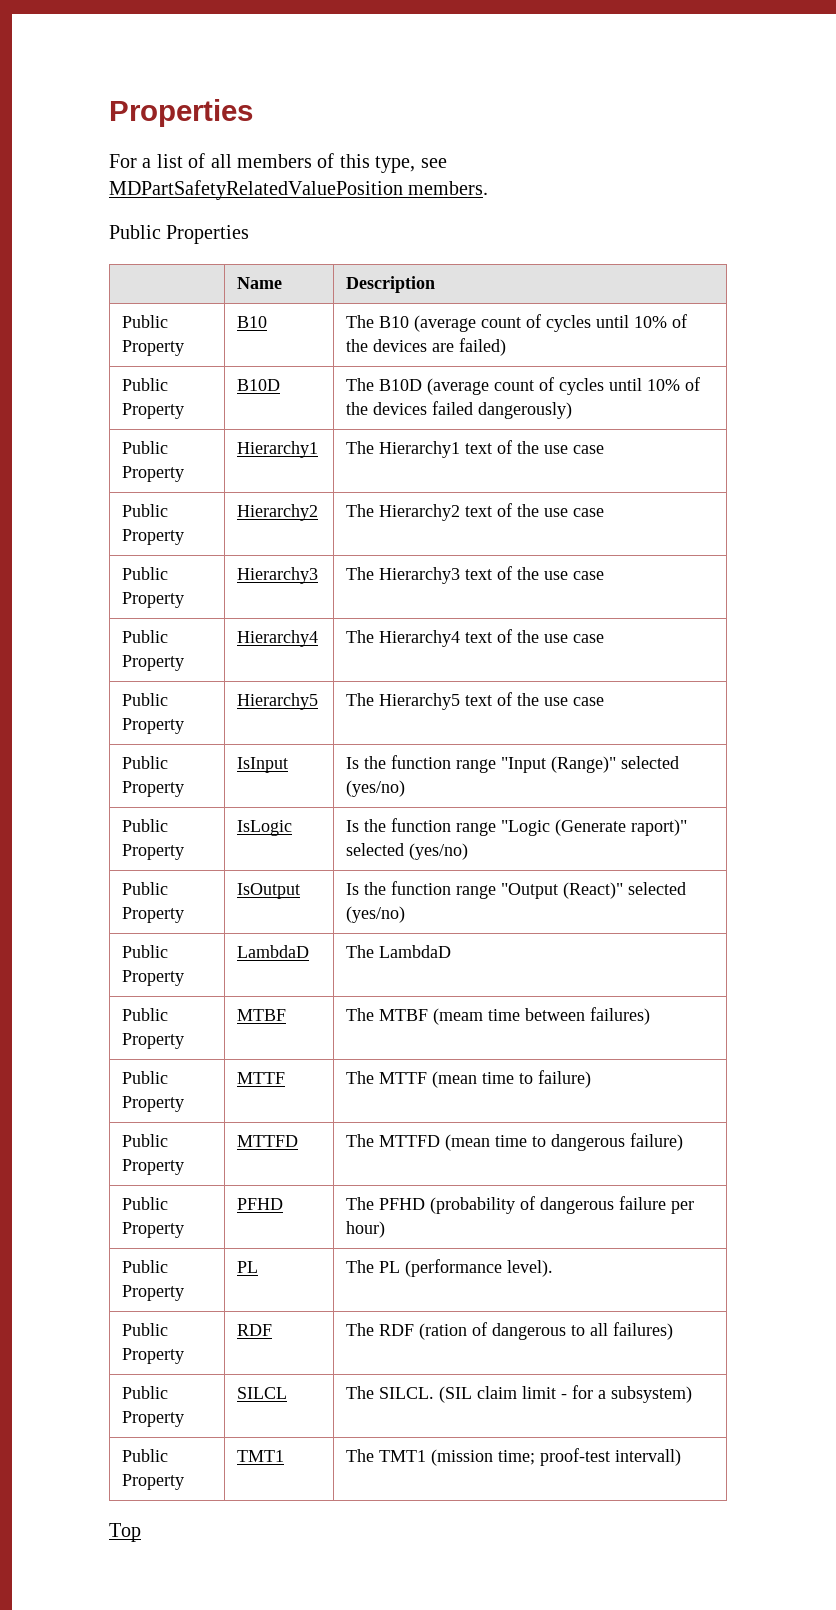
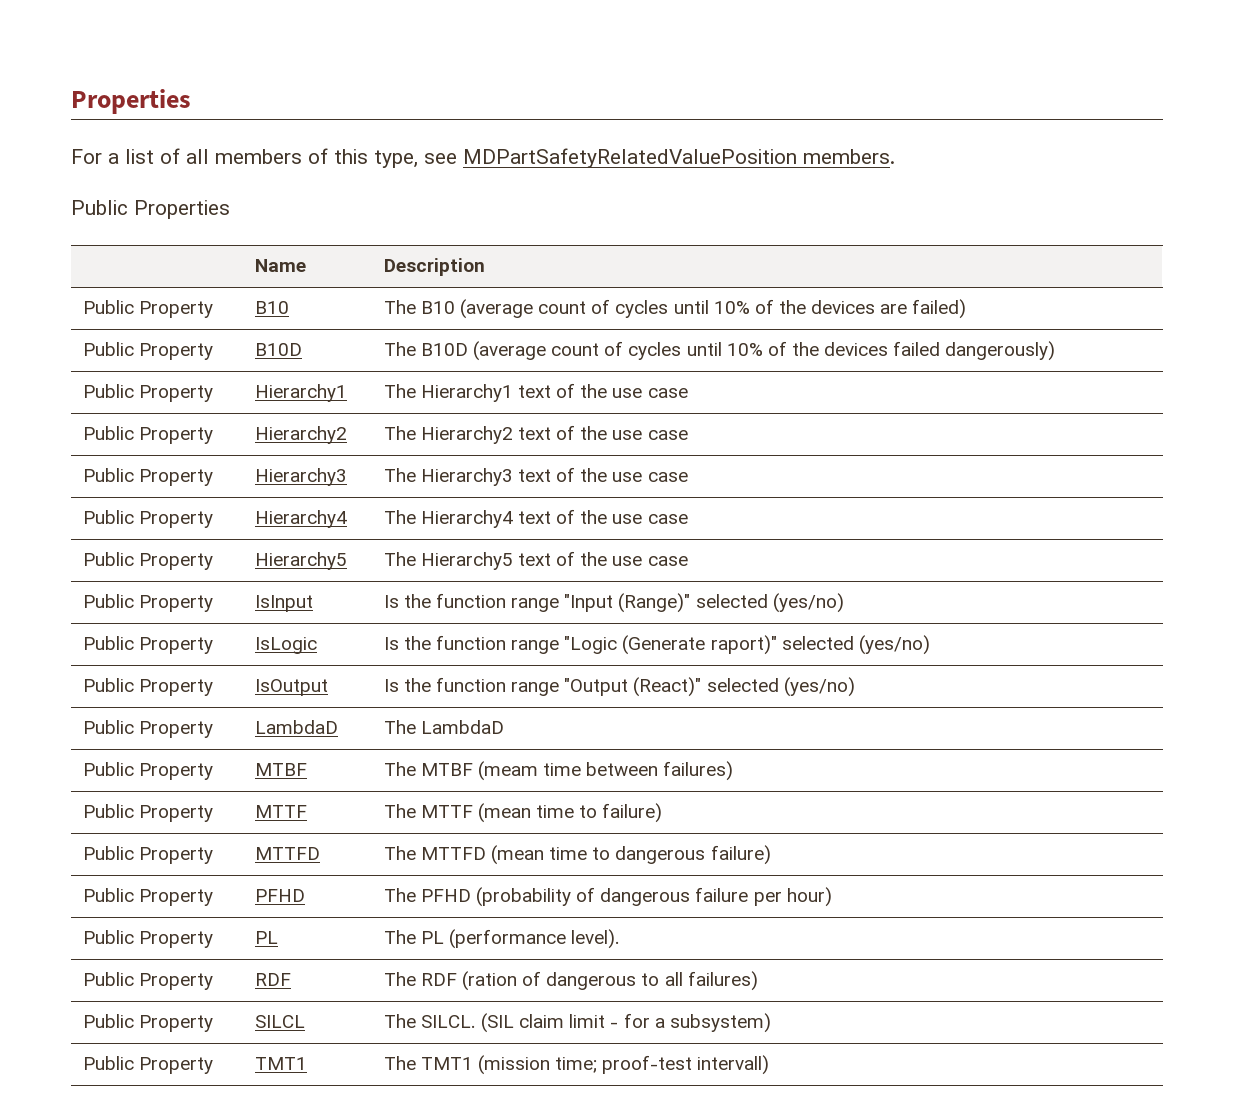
- Top

